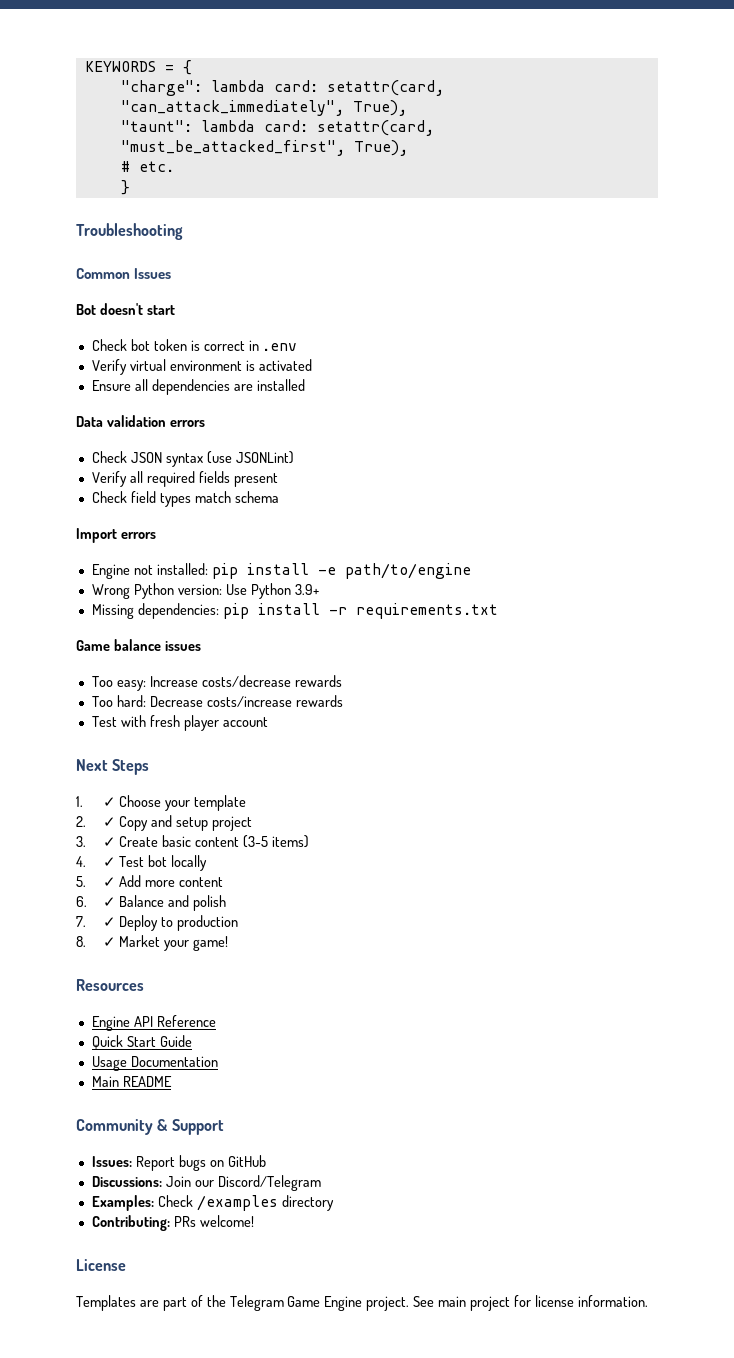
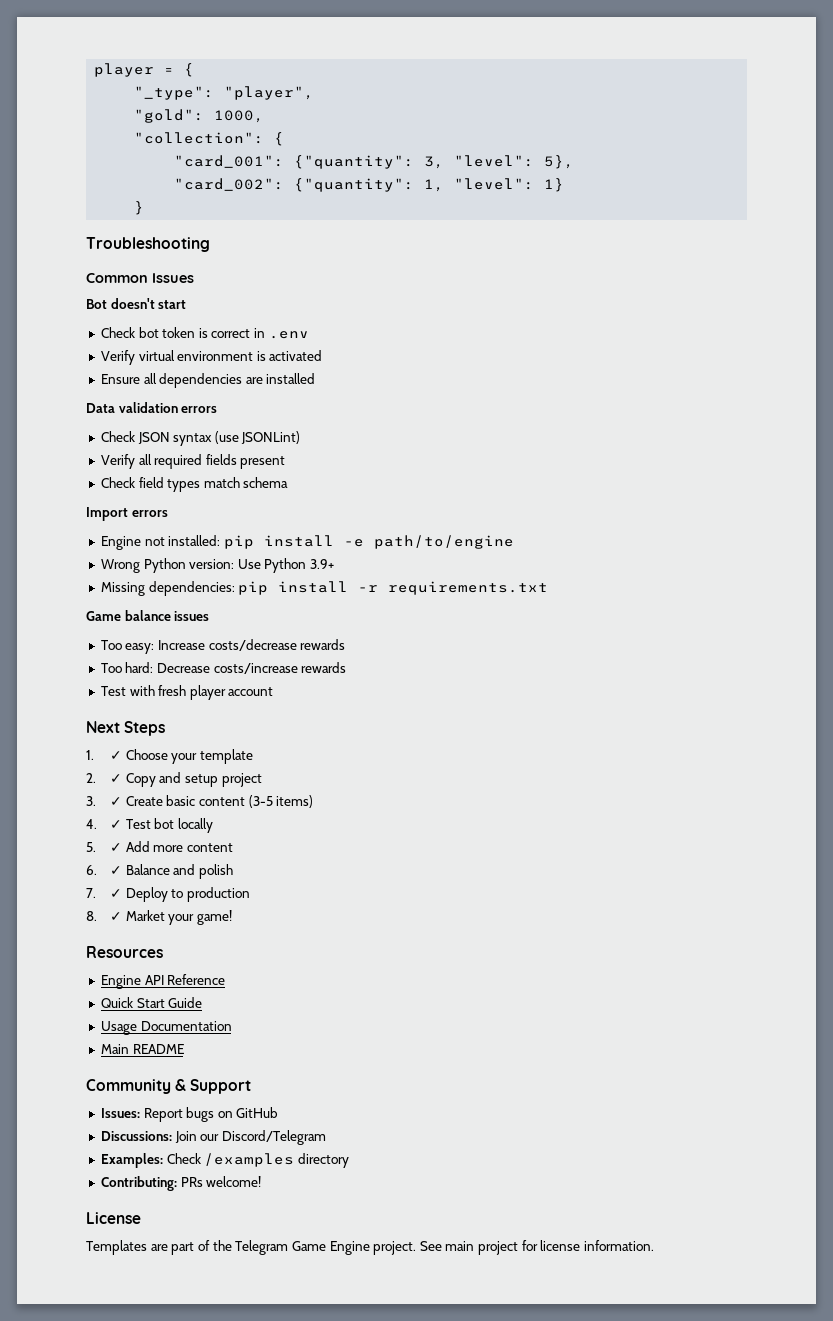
- KEYWORDS = {
+ player = {
- "charge": lambda card: setattr(card, "can_attack_immediately", True),
- "taunt": lambda card: setattr(card, "must_be_attacked_first", True),
- # etc.
+ "_type": "player",
+ "gold": 1000,
+ "collection": {
+ "card_001": {"quantity": 3, "level": 5},
+ "card_002": {"quantity": 1, "level": 1}

